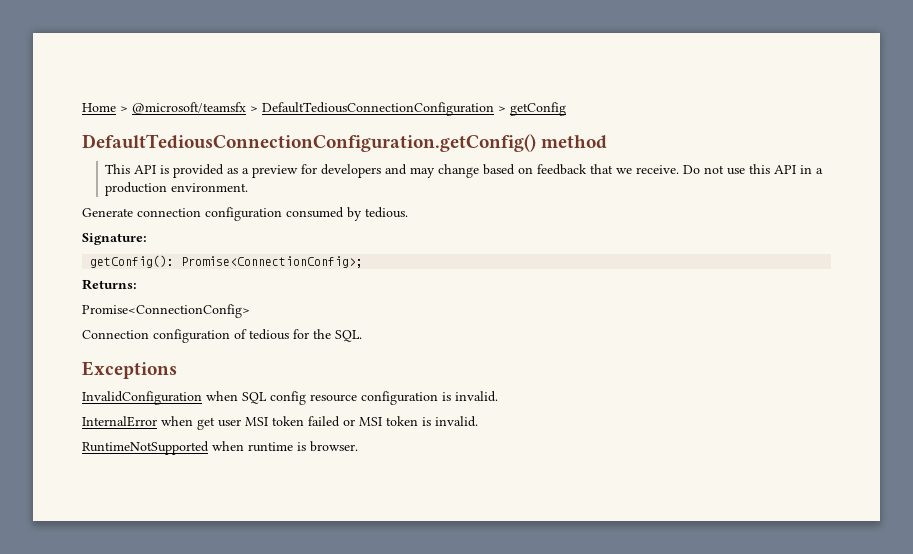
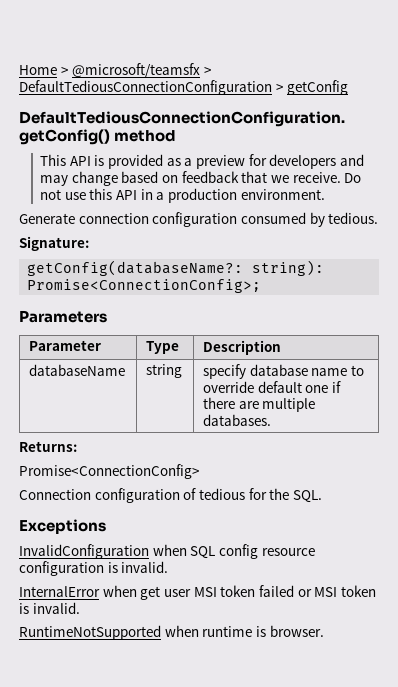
- getConfig(): Promise<ConnectionConfig>;
+ getConfig(databaseName?: string): Promise<ConnectionConfig>;
+ Parameters
+ Parameter | Type | Description
+ databaseName | string | specify database name to override default one if there are multiple databases.

